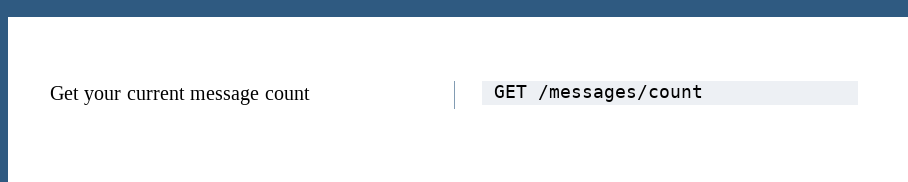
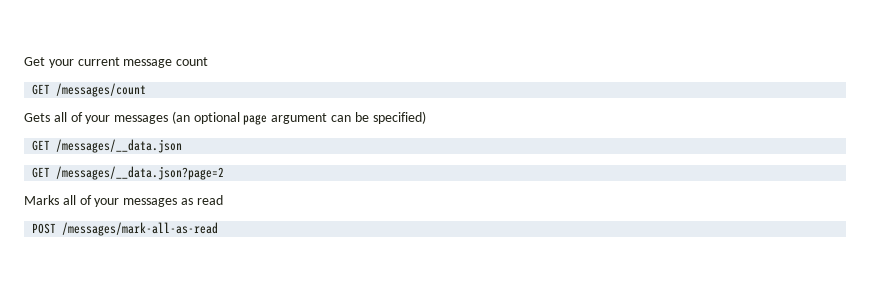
+ Gets all of your messages (an optional page argument can be specified)
+ GET /messages/__data.json
+ GET /messages/__data.json?page=2
+ Marks all of your messages as read
+ POST /messages/mark-all-as-read

